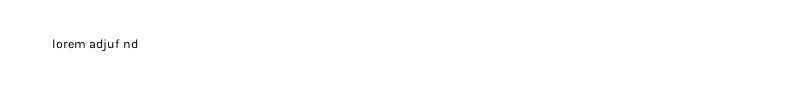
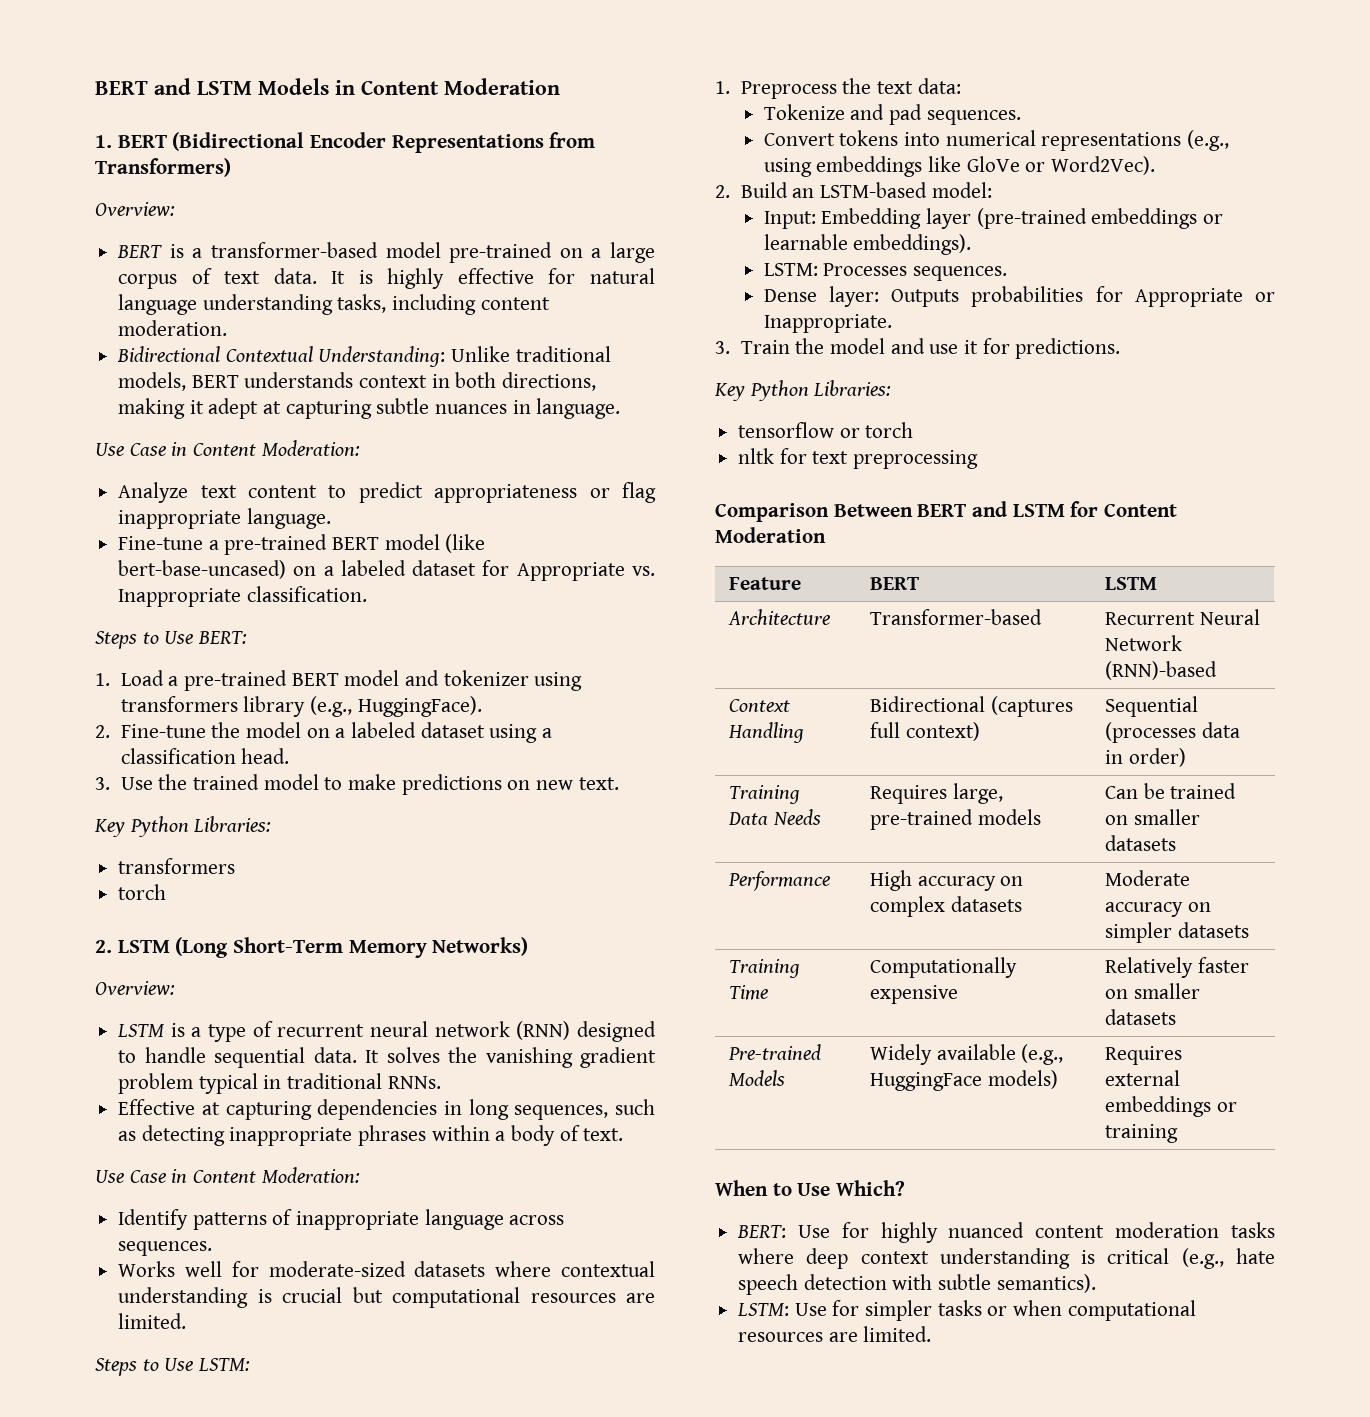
- lorem adjuf nd
+ BERT and LSTM Models in Content Moderation
+ 1. BERT (Bidirectional Encoder Representations from Transformers)
+ Overview:
+ BERT is a transformer-based model pre-trained on a large corpus of text data. It is highly effective for natural language understanding tasks, including content moderation.
+ Bidirectional Contextual Understanding: Unlike traditional models, BERT understands context in both directions, making it adept at capturing subtle nuances in language.
+ Use Case in Content Moderation:
+ Analyze text content to predict appropriateness or flag inappropriate language.
+ Fine-tune a pre-trained BERT model (like bert-base-uncased) on a labeled dataset for Appropriate vs. Inappropriate classification.
+ Steps to Use BERT:
+ 1. Load a pre-trained BERT model and tokenizer using transformers library (e.g., HuggingFace).
+ 2. Fine-tune the model on a labeled dataset using a classification head.
+ 3. Use the trained model to make predictions on new text.
+ Key Python Libraries:
+ transformers
+ torch
+ 2. LSTM (Long Short-Term Memory Networks)
+ Overview:
+ LSTM is a type of recurrent neural network (RNN) designed to handle sequential data. It solves the vanishing gradient problem typical in traditional RNNs.
+ Effective at capturing dependencies in long sequences, such as detecting inappropriate phrases within a body of text.
+ Use Case in Content Moderation:
+ Identify patterns of inappropriate language across sequences.
+ Works well for moderate-sized datasets where contextual understanding is crucial but computational resources are limited.
+ Steps to Use LSTM:
+ 1. Preprocess the text data:
+ Tokenize and pad sequences.
+ Convert tokens into numerical representations (e.g., using embeddings like GloVe or Word2Vec).
+ 2. Build an LSTM-based model:
+ Input: Embedding layer (pre-trained embeddings or learnable embeddings).
+ LSTM: Processes sequences.
+ Dense layer: Outputs probabilities for Appropriate or Inappropriate.
+ 3. Train the model and use it for predictions.
+ Key Python Libraries:
+ tensorflow or torch
+ nltk for text preprocessing
+ Comparison Between BERT and LSTM for Content Moderation
+ Feature | BERT | LSTM
+ Architecture | Transformer-based | Recurrent Neural Network (RNN)-based
+ Context Handling | Bidirectional (captures full context) | Sequential (processes data in order)
+ Training Data Needs | Requires large, pre-trained models | Can be trained on smaller datasets
+ Performance | High accuracy on complex datasets | Moderate accuracy on simpler datasets
+ Training Time | Computationally expensive | Relatively faster on smaller datasets
+ Pre-trained Models | Widely available (e.g., HuggingFace models) | Requires external embeddings or training
+ When to Use Which?
+ BERT: Use for highly nuanced content moderation tasks where deep context understanding is critical (e.g., hate speech detection with subtle semantics).
+ LSTM: Use for simpler tasks or when computational resources are limited.

